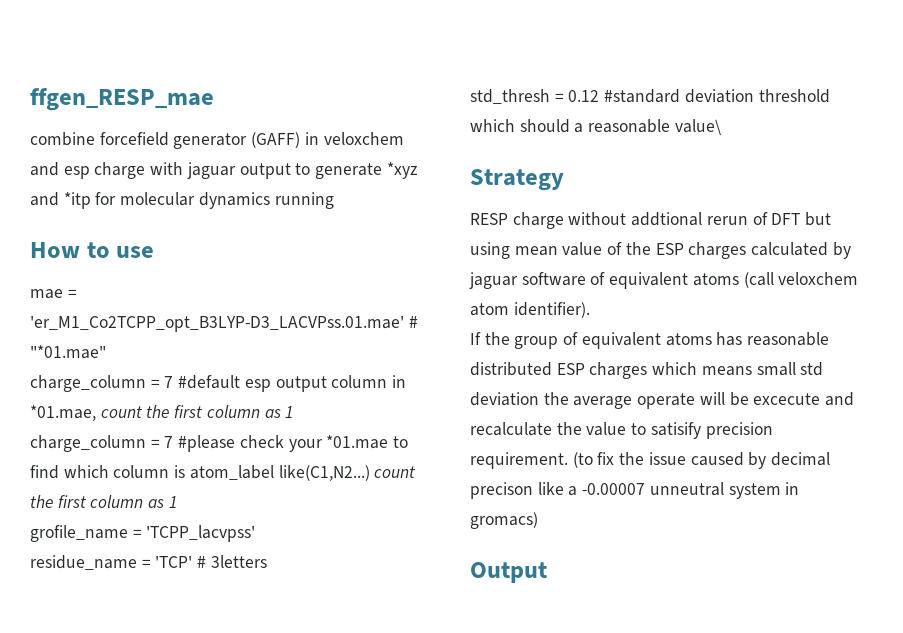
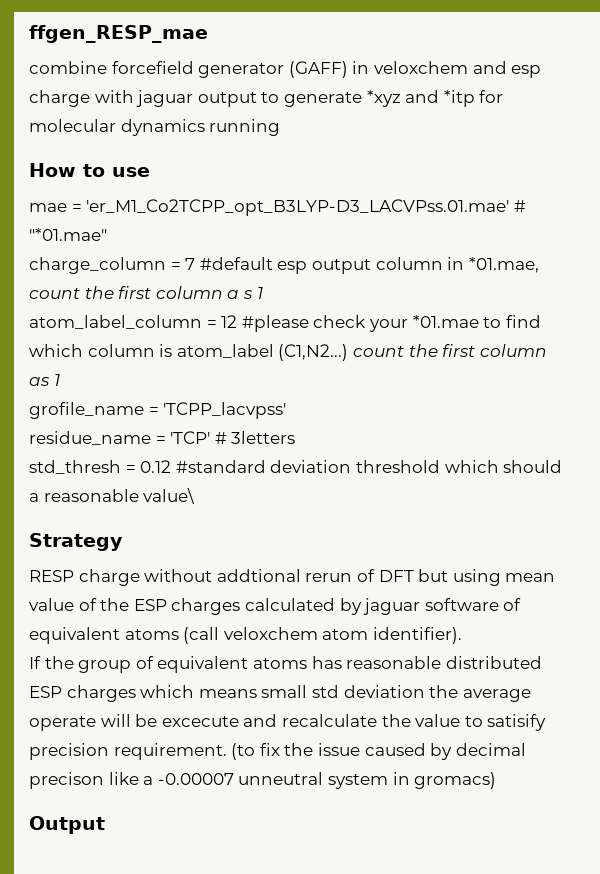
- charge_column = 7 #default esp output column in *01.mae, count the first column as 1
- charge_column = 7 #please check your *01.mae to find which column is atom_label like(C1,N2...) count the first column as 1
+ charge_column = 7 #default esp output column in *01.mae, count the first column a s 1
+ atom_label_column = 12 #please check your *01.mae to find which column is atom_label (C1,N2...) count the first column as 1

